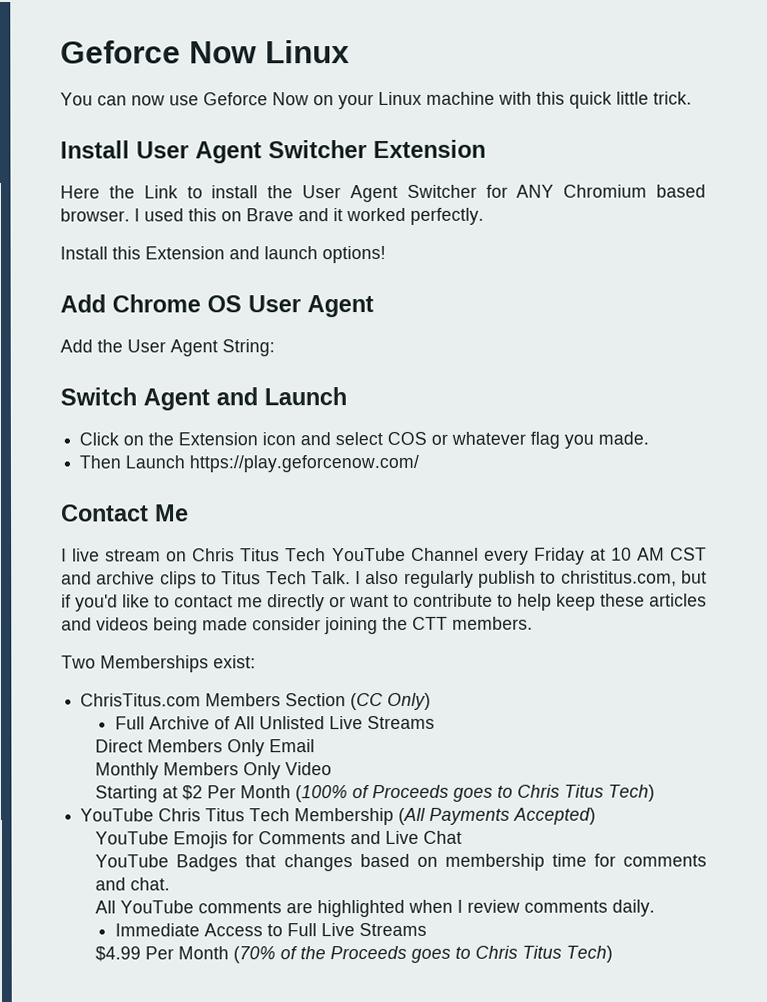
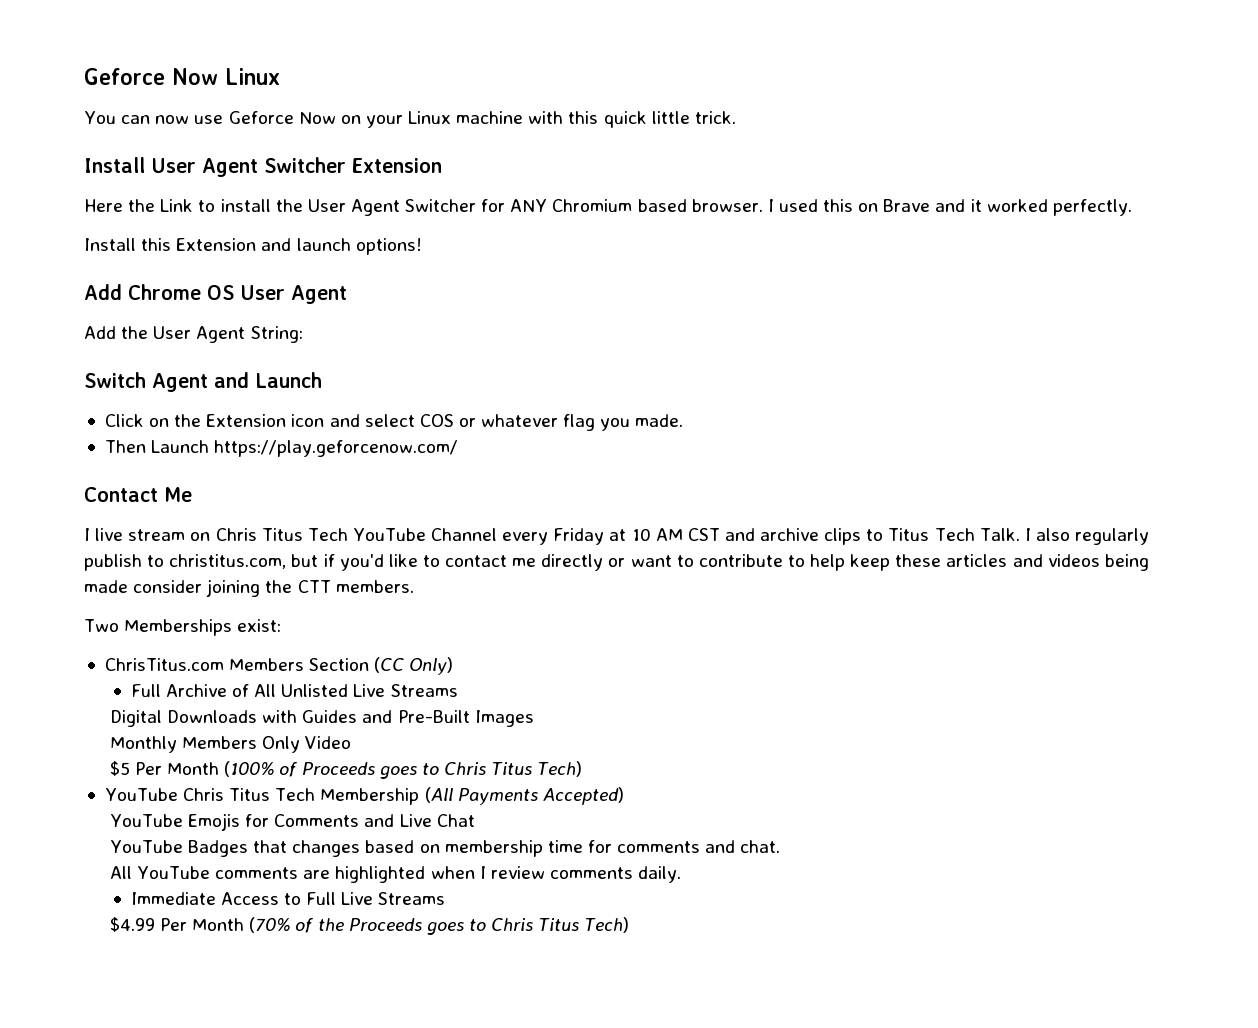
- Direct Members Only Email
+ Digital Downloads with Guides and Pre-Built Images
- Starting at $2 Per Month (100% of Proceeds goes to Chris Titus Tech)
+ $5 Per Month (100% of Proceeds goes to Chris Titus Tech)

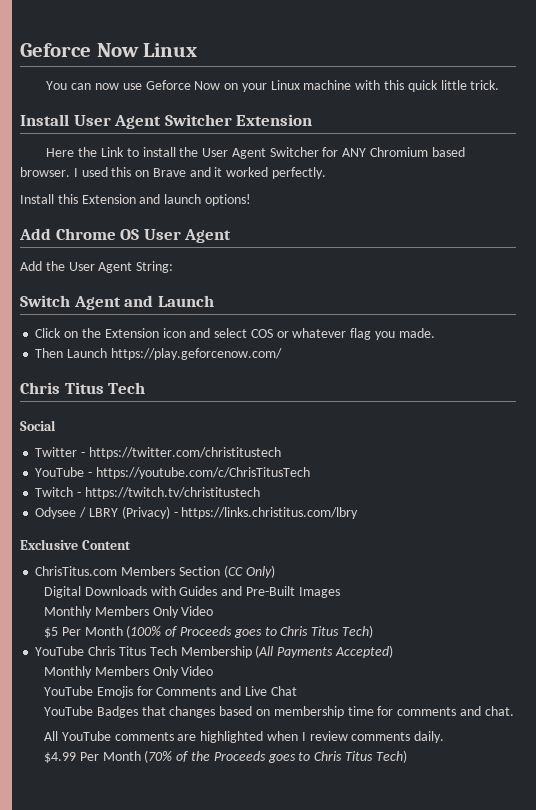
  Then Launch https://play.geforcenow.com/
- Contact Me
- I live stream on Chris Titus Tech YouTube Channel every Friday at 10 AM CST and archive clips to Titus Tech Talk. I also regularly publish to christitus.com, but if you'd like to contact me directly or want to contribute to help keep these articles and videos being made consider joining the CTT members.
- Two Memberships exist:
+ Chris Titus Tech
+ Social
+ Twitter - https://twitter.com/christitustech
+ YouTube - https://youtube.com/c/ChrisTitusTech
+ Twitch - https://twitch.tv/christitustech
+ Odysee / LBRY (Privacy) - https://links.christitus.com/lbry
+ Exclusive Content
- Full Archive of All Unlisted Live Streams
  YouTube Chris Titus Tech Membership (All Payments Accepted)
+ Monthly Members Only Video
- Immediate Access to Full Live Streams

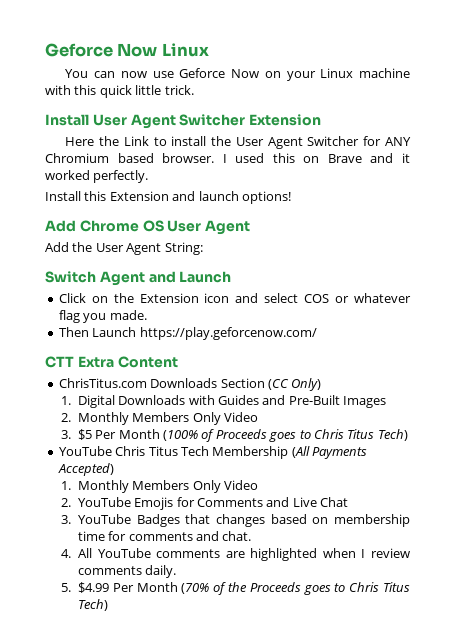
  Then Launch https://play.geforcenow.com/
- Chris Titus Tech
- Social
- Twitter - https://twitter.com/christitustech
- YouTube - https://youtube.com/c/ChrisTitusTech
- Twitch - https://twitch.tv/christitustech
- Odysee / LBRY (Privacy) - https://links.christitus.com/lbry
- Exclusive Content
+ CTT Extra Content
- ChrisTitus.com Members Section (CC Only)
+ ChrisTitus.com Downloads Section (CC Only)
- Digital Downloads with Guides and Pre-Built Images
- Monthly Members Only Video
- $5 Per Month (100% of Proceeds goes to Chris Titus Tech)
+ 1. Digital Downloads with Guides and Pre-Built Images
+ 2. Monthly Members Only Video
+ 3. $5 Per Month (100% of Proceeds goes to Chris Titus Tech)
  YouTube Chris Titus Tech Membership (All Payments Accepted)
- Monthly Members Only Video
- YouTube Emojis for Comments and Live Chat
+ 1. Monthly Members Only Video
+ 2. YouTube Emojis for Comments and Live Chat
- YouTube Badges that changes based on membership time for comments and chat.
+ 3. YouTube Badges that changes based on membership time for comments and chat.
- All YouTube comments are highlighted when I review comments daily.
+ 4. All YouTube comments are highlighted when I review comments daily.
- $4.99 Per Month (70% of the Proceeds goes to Chris Titus Tech)
+ 5. $4.99 Per Month (70% of the Proceeds goes to Chris Titus Tech)

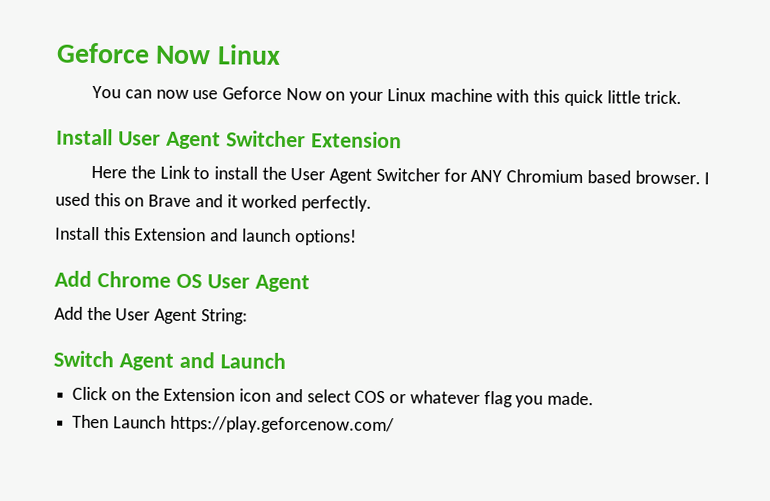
- CTT Extra Content
- ChrisTitus.com Downloads Section (CC Only)
- 1. Digital Downloads with Guides and Pre-Built Images
- 2. Monthly Members Only Video
- 3. $5 Per Month (100% of Proceeds goes to Chris Titus Tech)
- YouTube Chris Titus Tech Membership (All Payments Accepted)
- 1. Monthly Members Only Video
- 2. YouTube Emojis for Comments and Live Chat
- 3. YouTube Badges that changes based on membership time for comments and chat.
- 4. All YouTube comments are highlighted when I review comments daily.
- 5. $4.99 Per Month (70% of the Proceeds goes to Chris Titus Tech)

